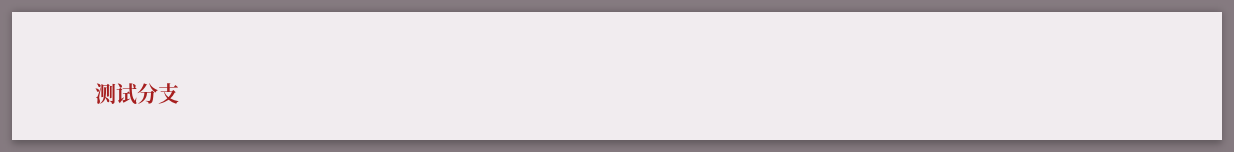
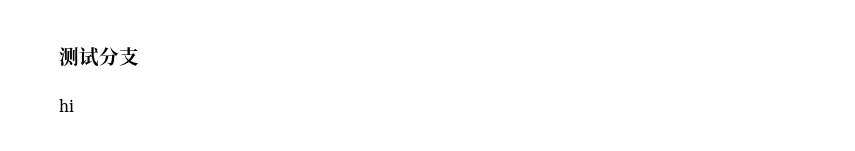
+ hi

